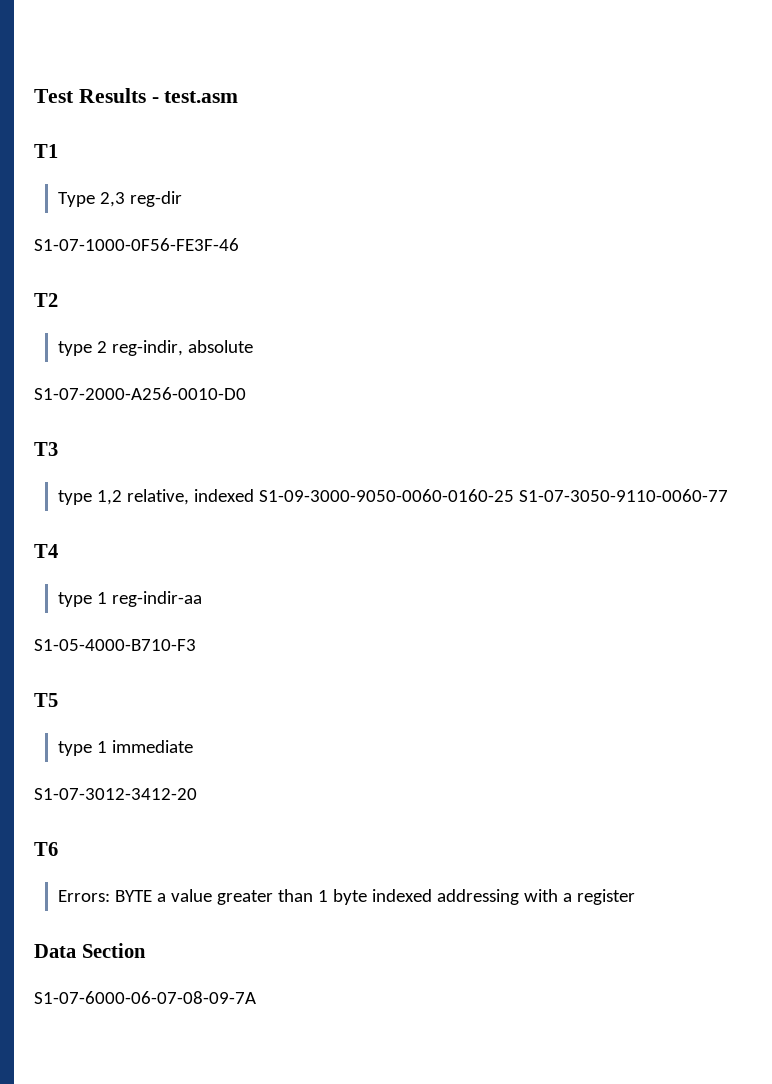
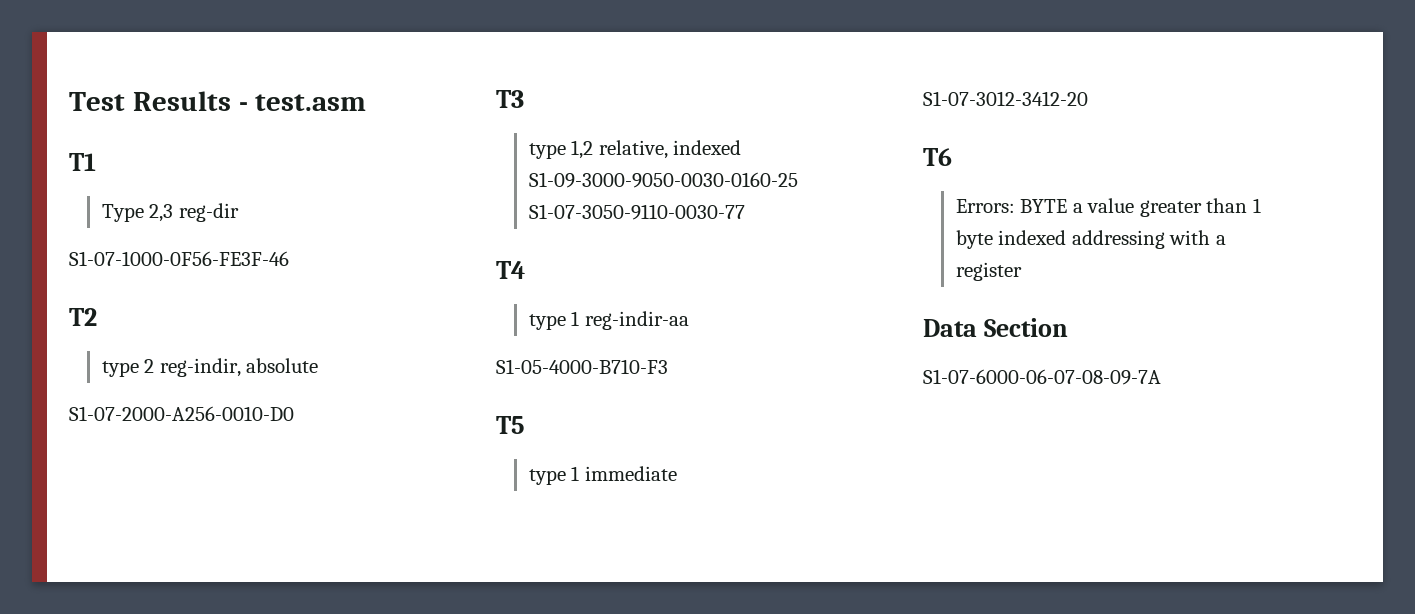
- type 1,2 relative, indexed S1-09-3000-9050-0060-0160-25 S1-07-3050-9110-0060-77
+ type 1,2 relative, indexed S1-09-3000-9050-0030-0160-25 S1-07-3050-9110-0030-77

